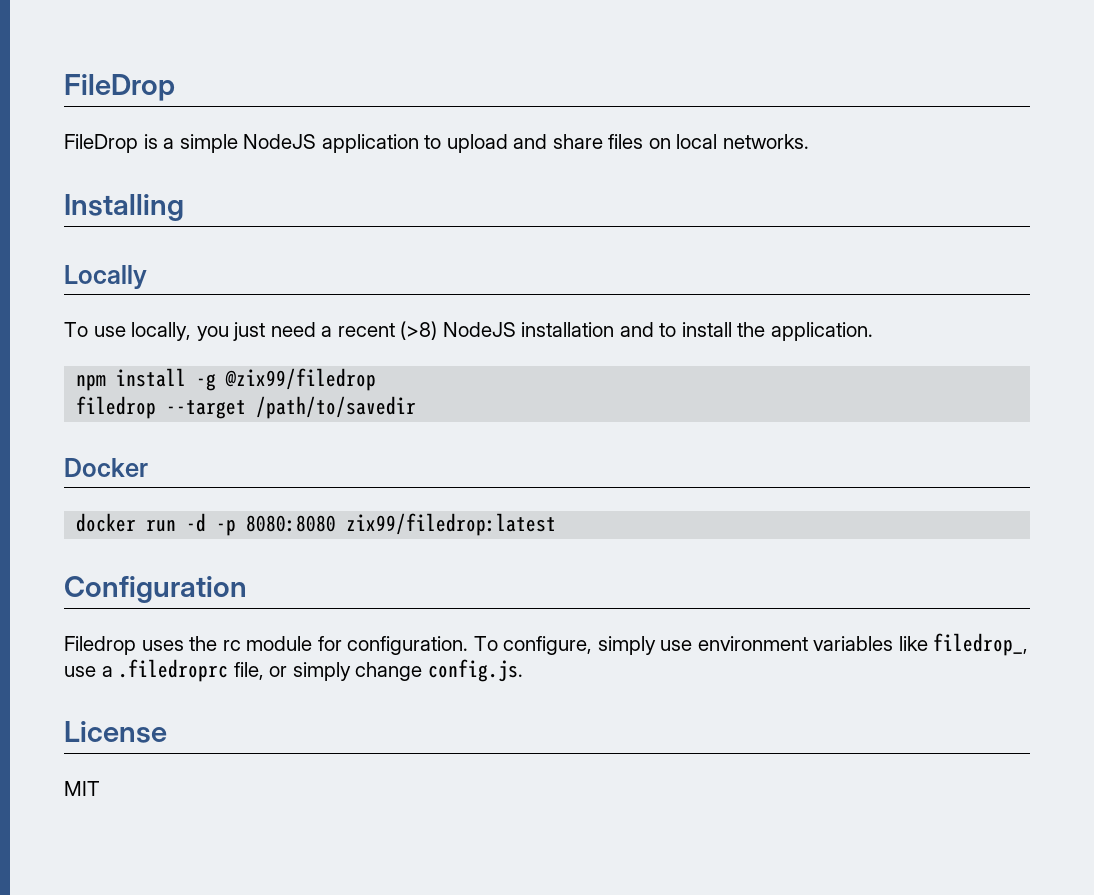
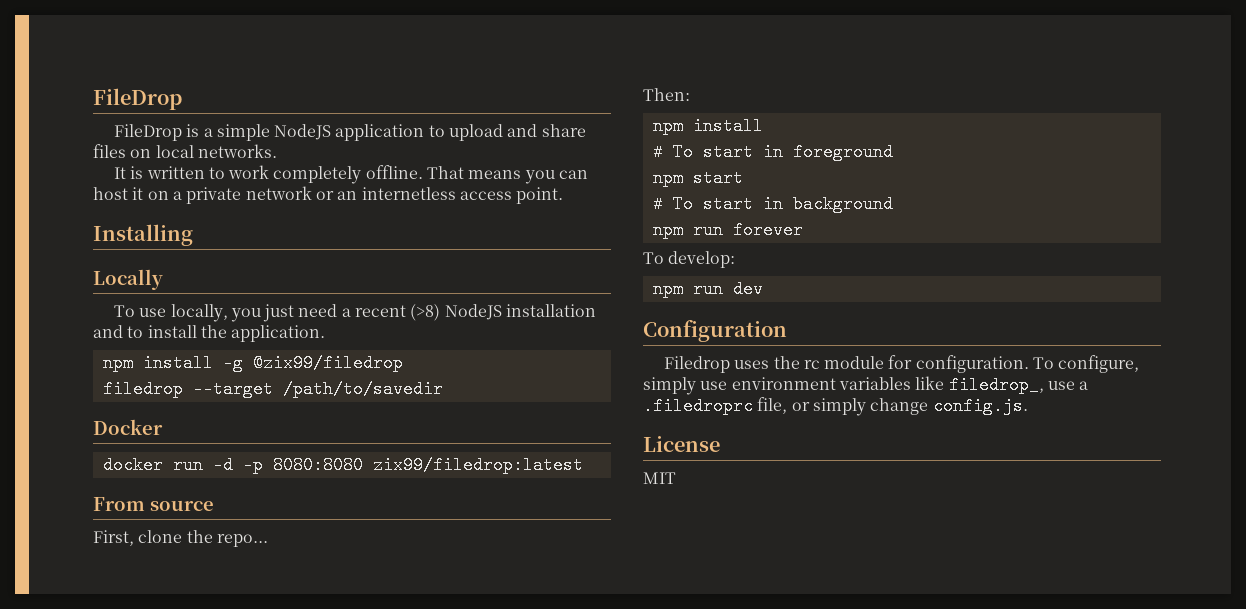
+ It is written to work completely offline. That means you can host it on a private network or an internetless access point.
+ From source
+ First, clone the repo...
+ Then:
+ npm install
+ # To start in foreground
+ npm start
+ # To start in background
+ npm run forever
+ To develop:
+ npm run dev

